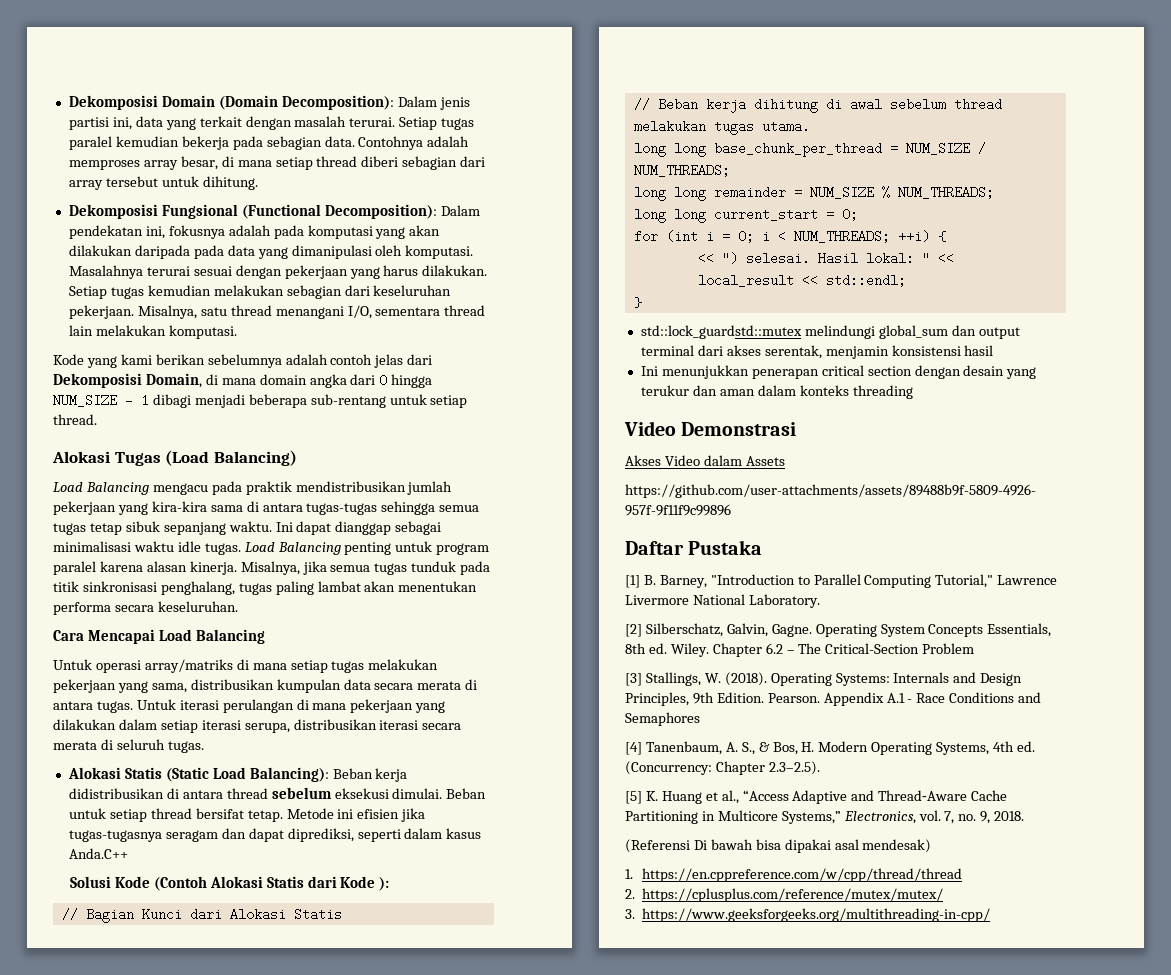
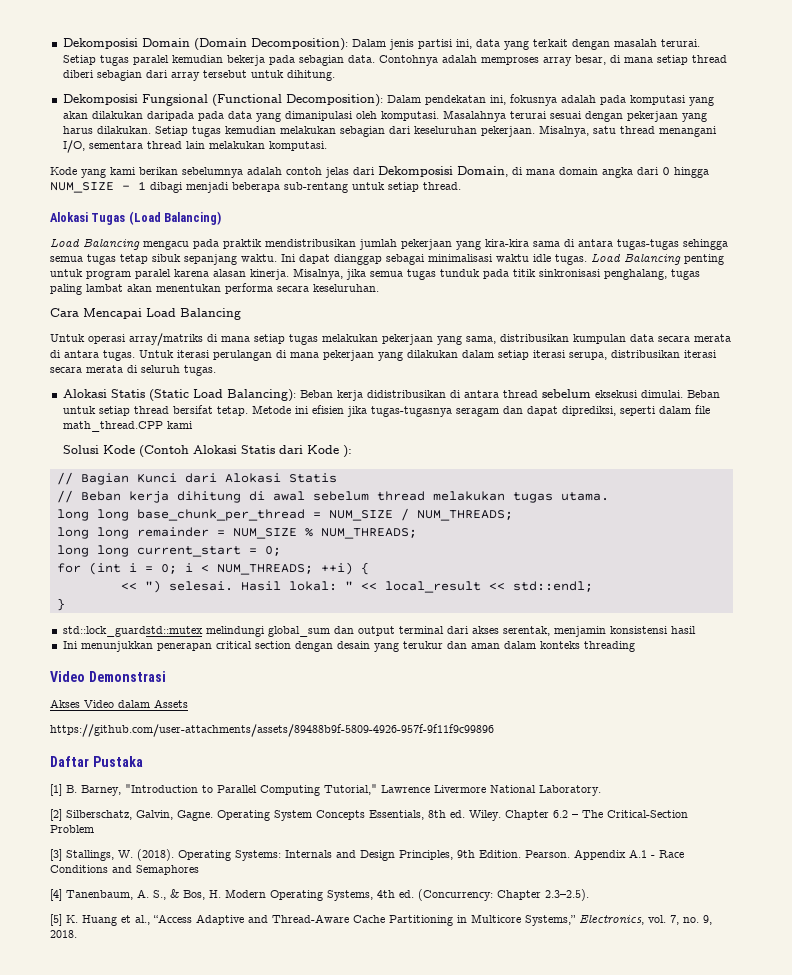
- Metode ini efisien jika tugas-tugasnya seragam dan dapat diprediksi, seperti dalam kasus Anda.C++
+ Metode ini efisien jika tugas-tugasnya seragam dan dapat diprediksi, seperti dalam file math_thread.CPP kami
- (Referensi Di bawah bisa dipakai asal mendesak)
- 1. https://en.cppreference.com/w/cpp/thread/thread
- 2. https://cplusplus.com/reference/mutex/mutex/
- 3. https://www.geeksforgeeks.org/multithreading-in-cpp/

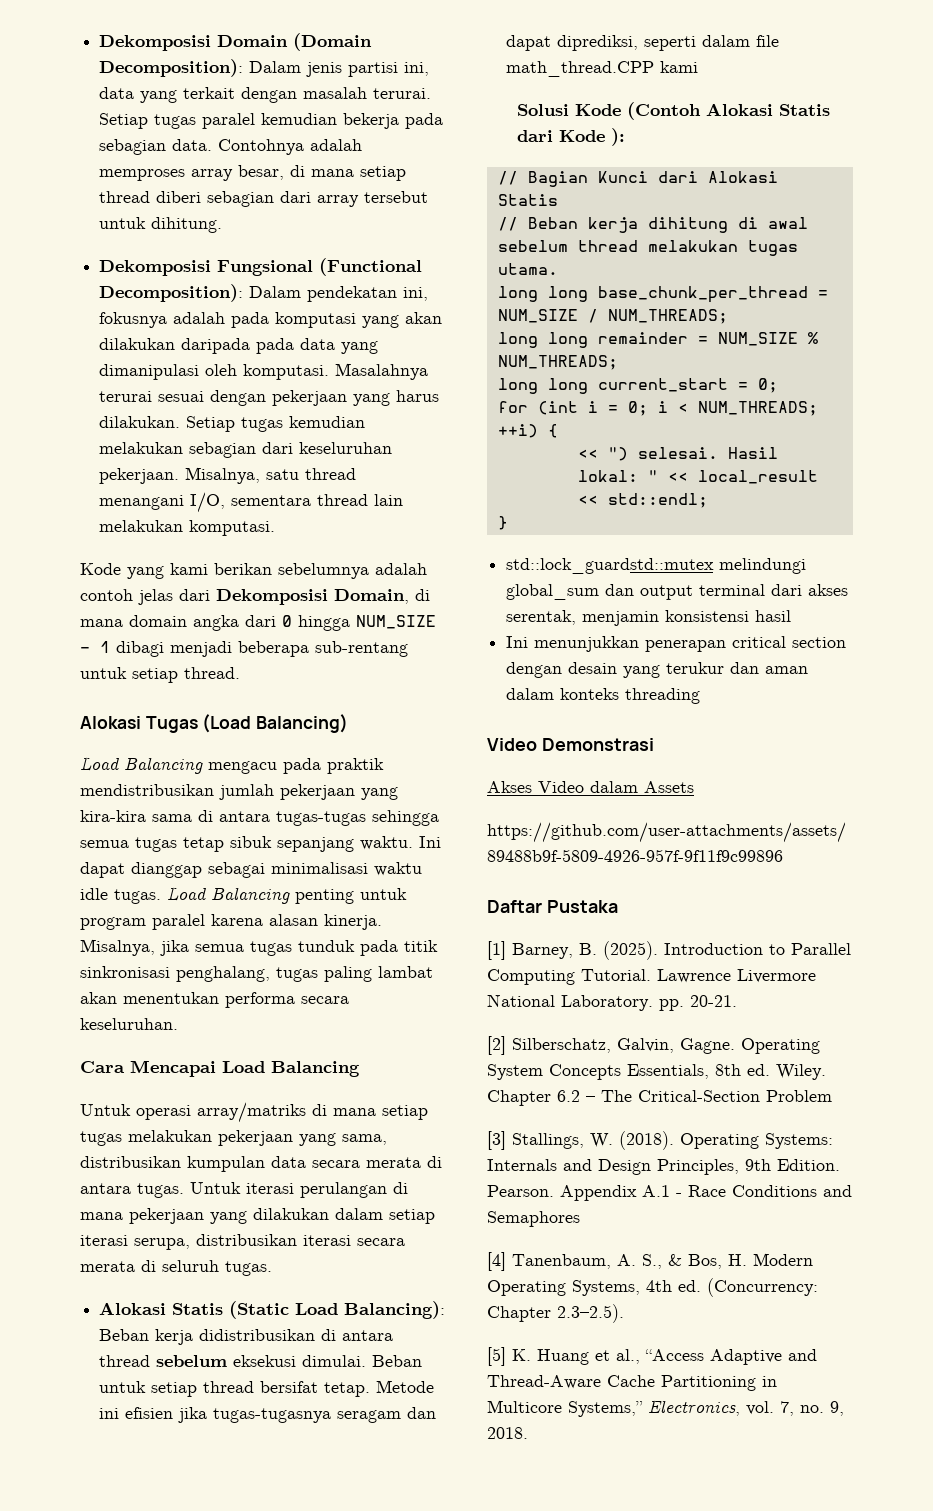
- [1] B. Barney, "Introduction to Parallel Computing Tutorial," Lawrence Livermore National Laboratory.
+ [1] Barney, B. (2025). Introduction to Parallel Computing Tutorial. Lawrence Livermore National Laboratory. pp. 20-21.

